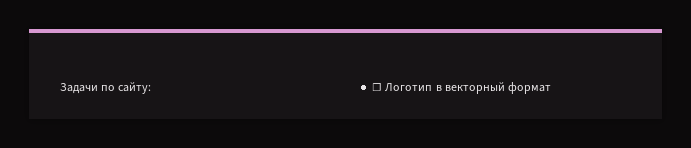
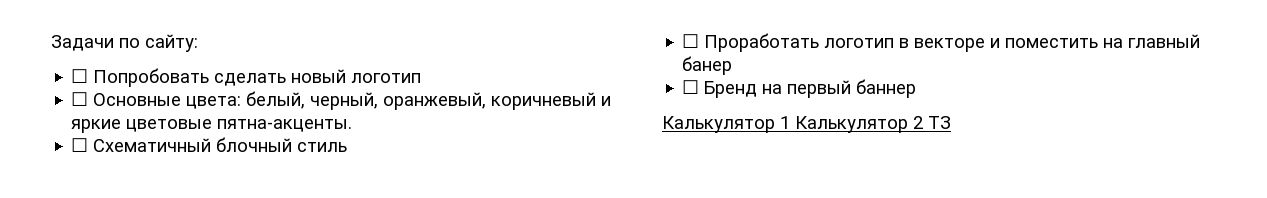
- ☐ Логотип в векторный формат
+ ☐ Попробовать сделать новый логотип
+ ☐ Основные цвета: белый, черный, оранжевый, коричневый и яркие цветовые пятна-акценты.
+ ☐ Схематичный блочный стиль
+ ☐ Проработать логотип в векторе и поместить на главный банер
+ ☐ Бренд на первый баннер
+ Калькулятор 1 Калькулятор 2 ТЗ

